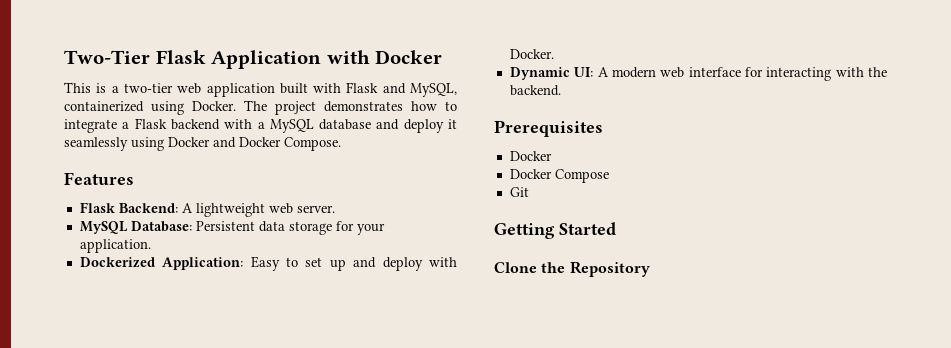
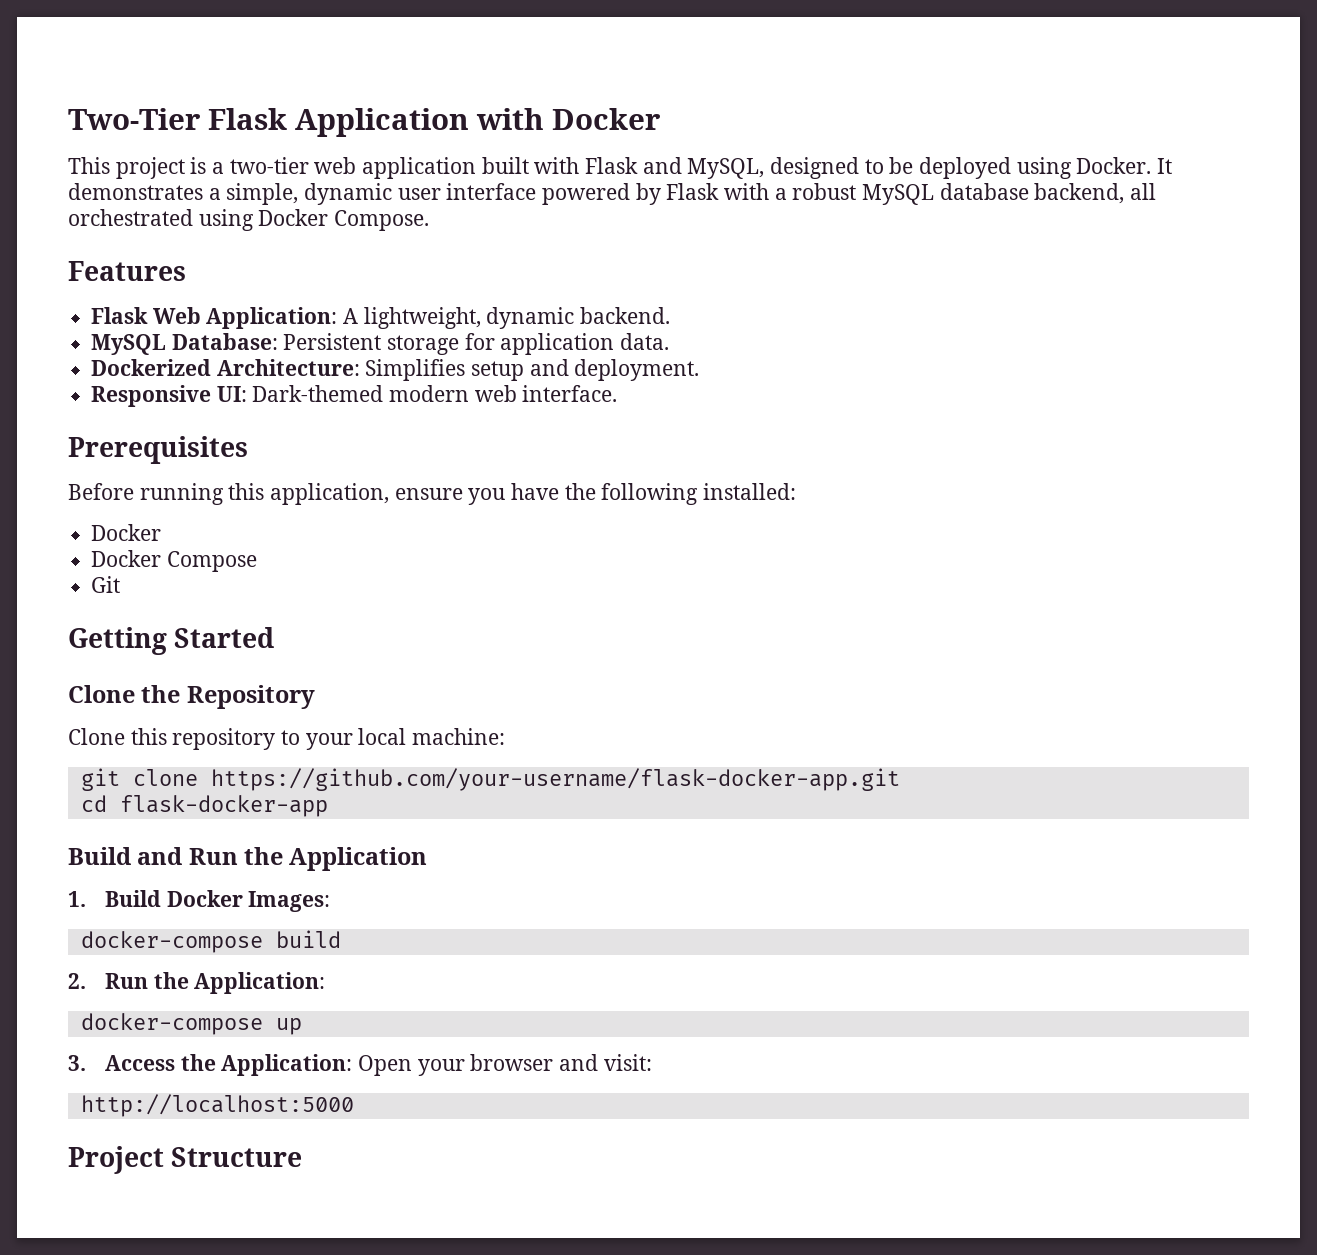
- This is a two-tier web application built with Flask and MySQL, containerized using Docker. The project demonstrates how to integrate a Flask backend with a MySQL database and deploy it seamlessly using Docker and Docker Compose.
+ This project is a two-tier web application built with Flask and MySQL, designed to be deployed using Docker. It demonstrates a simple, dynamic user interface powered by Flask with a robust MySQL database backend, all orchestrated using Docker Compose.
  Features
- Flask Backend: A lightweight web server.
+ Flask Web Application: A lightweight, dynamic backend.
- MySQL Database: Persistent data storage for your application.
+ MySQL Database: Persistent storage for application data.
- Dockerized Application: Easy to set up and deploy with Docker.
- Dynamic UI: A modern web interface for interacting with the backend.
+ Dockerized Architecture: Simplifies setup and deployment.
+ Responsive UI: Dark-themed modern web interface.
  Prerequisites
+ Before running this application, ensure you have the following installed:
+ Clone this repository to your local machine:
+ git clone https://github.com/your-username/flask-docker-app.git
+ cd flask-docker-app
+ Build and Run the Application
+ 1. Build Docker Images:
+ docker-compose build
+ 2. Run the Application:
+ docker-compose up
+ 3. Access the Application: Open your browser and visit:
+ http://localhost:5000
+ Project Structure

